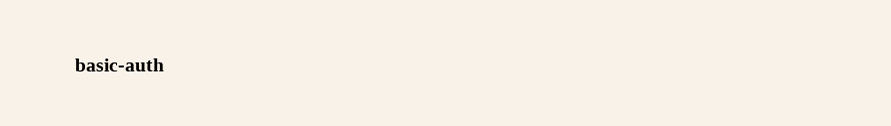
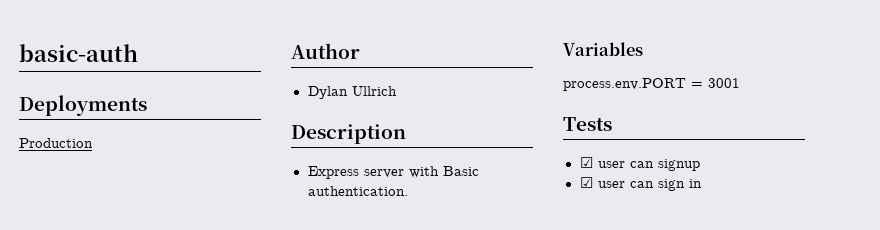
+ Deployments
+ Production
+ Author
+ Dylan Ullrich
+ Description
+ Express server with Basic authentication.
+ Variables
+ process.env.PORT = 3001
+ Tests
+ ☑ user can signup
+ ☑ user can sign in

